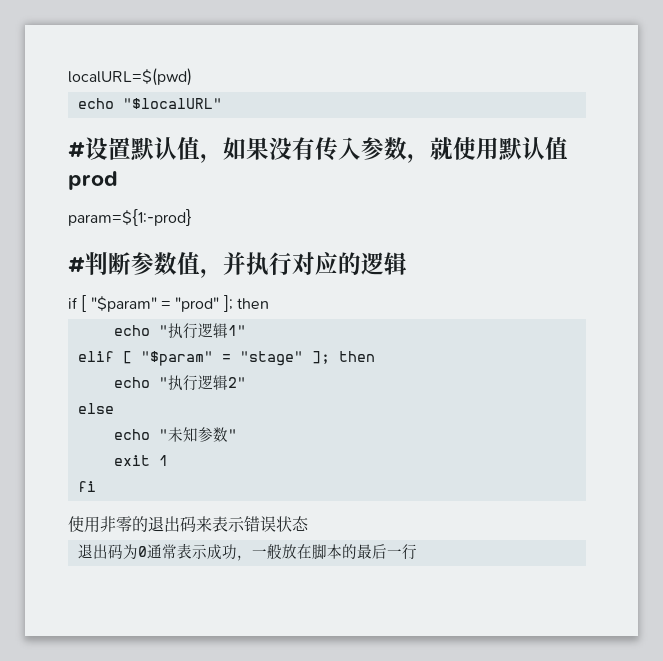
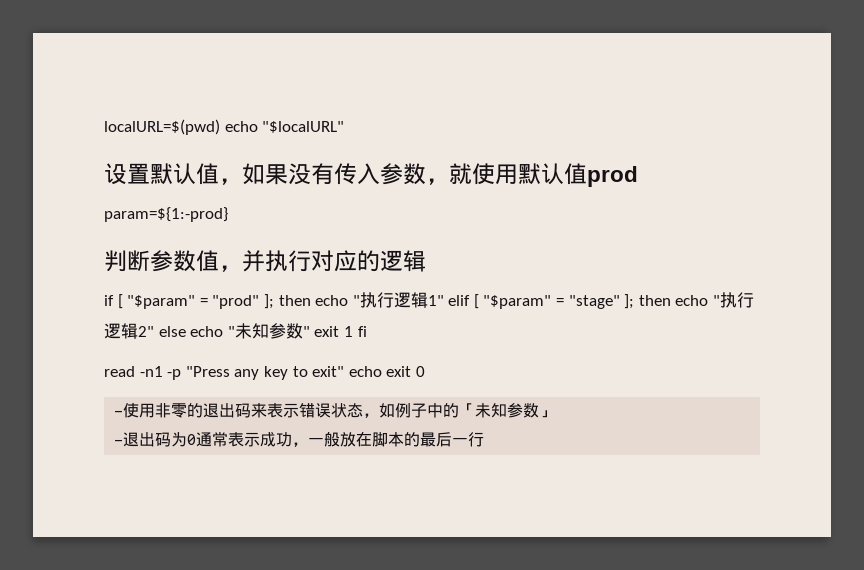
- localURL=$(pwd)
- echo "$localURL"
+ localURL=$(pwd) echo "$localURL"
- #设置默认值，如果没有传入参数，就使用默认值prod
+ 设置默认值，如果没有传入参数，就使用默认值prod
- #判断参数值，并执行对应的逻辑
+ 判断参数值，并执行对应的逻辑
- if [ "$param" = "prod" ]; then
- echo "执行逻辑1"
- elif [ "$param" = "stage" ]; then
- echo "执行逻辑2"
- else
- echo "未知参数"
- exit 1
- fi
+ if [ "$param" = "prod" ]; then echo "执行逻辑1" elif [ "$param" = "stage" ]; then echo "执行逻辑2" else echo "未知参数" exit 1 fi
- 使用非零的退出码来表示错误状态
- 退出码为0通常表示成功，一般放在脚本的最后一行
+ read -n1 -p "Press any key to exit" echo exit 0
+ -使用非零的退出码来表示错误状态，如例子中的「未知参数」
+ -退出码为0通常表示成功，一般放在脚本的最后一行

